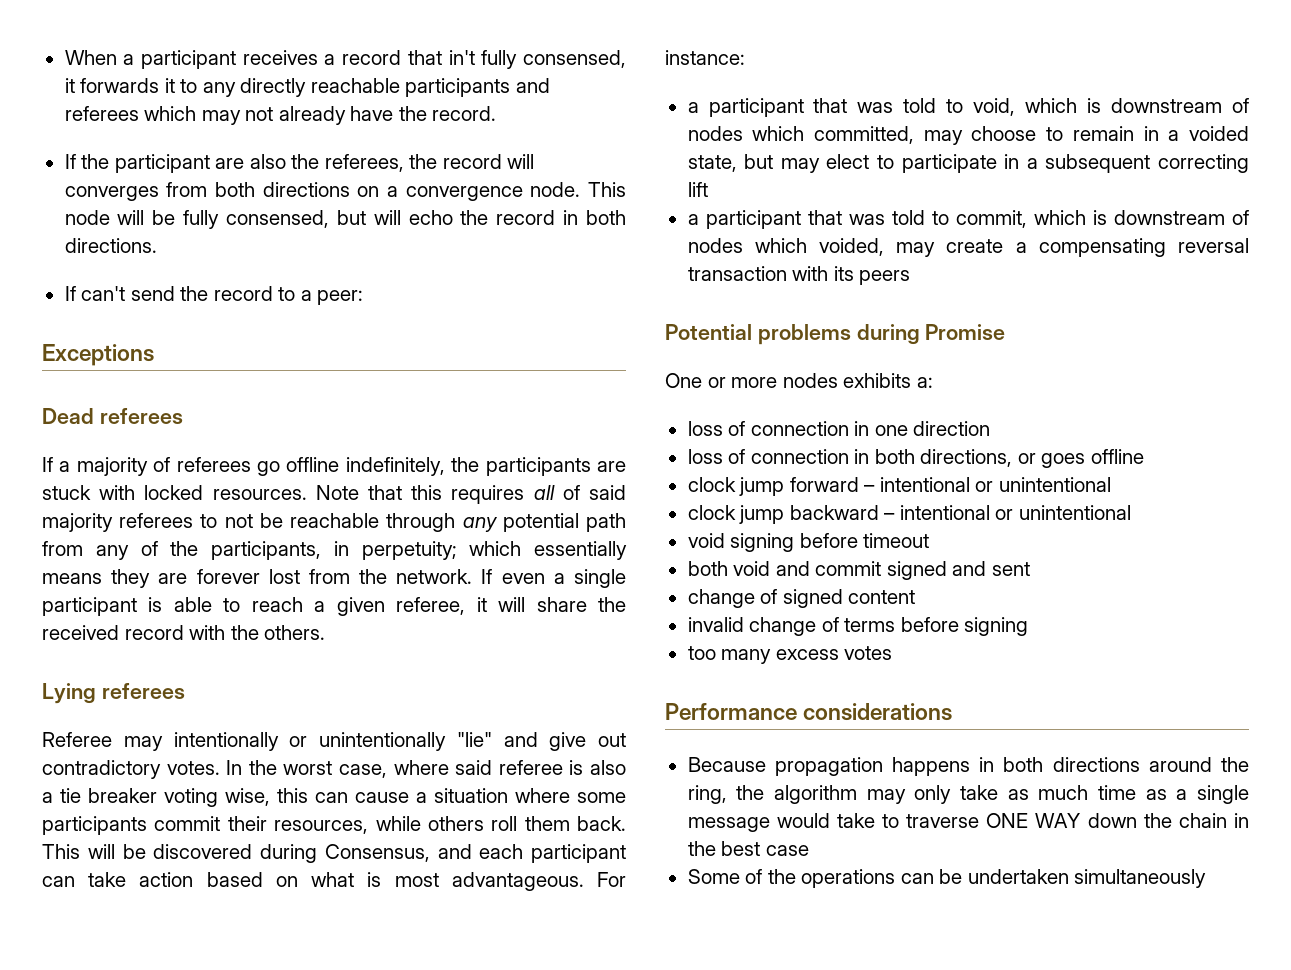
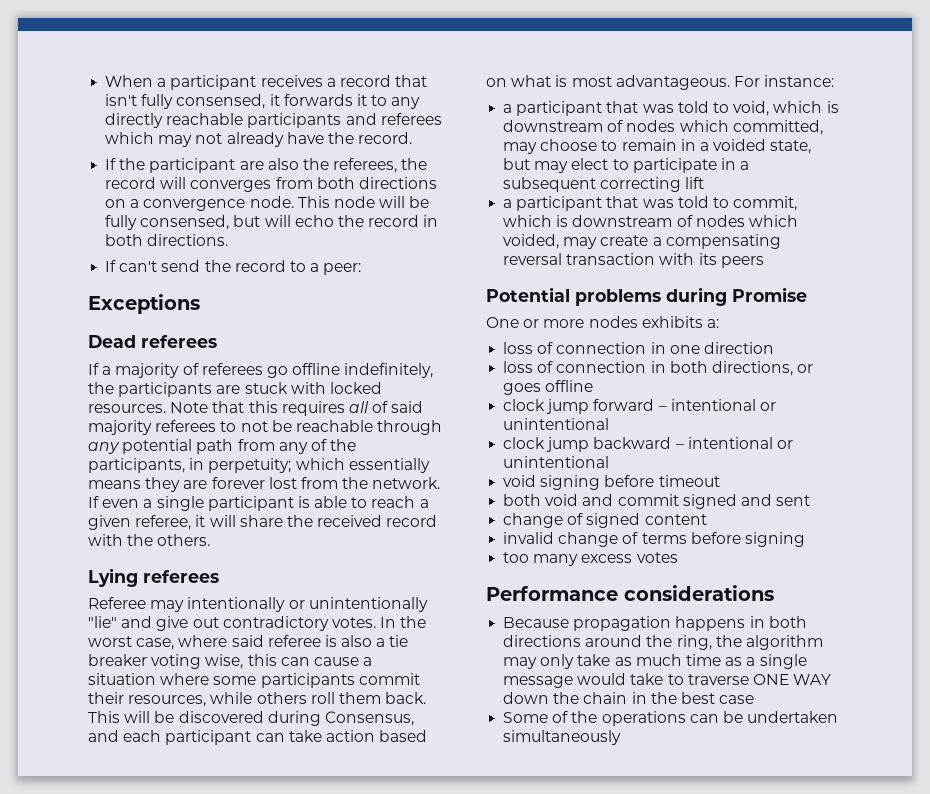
- When a participant receives a record that in't fully consensed, it forwards it to any directly reachable participants and referees which may not already have the record.
+ When a participant receives a record that isn't fully consensed, it forwards it to any directly reachable participants and referees which may not already have the record.

